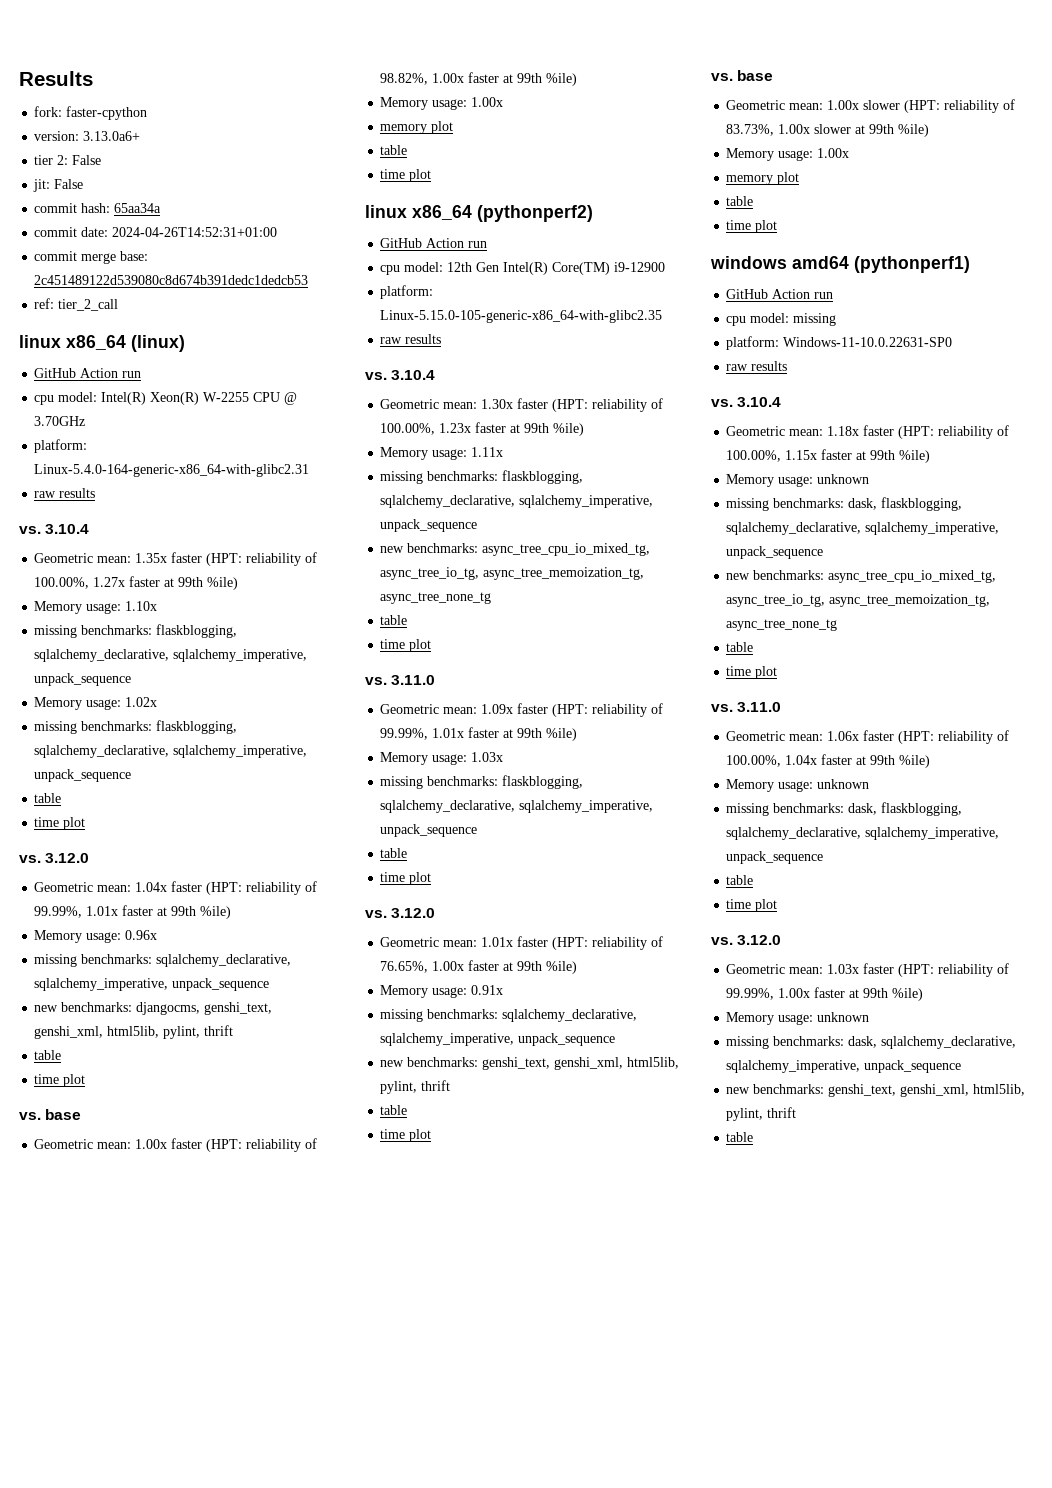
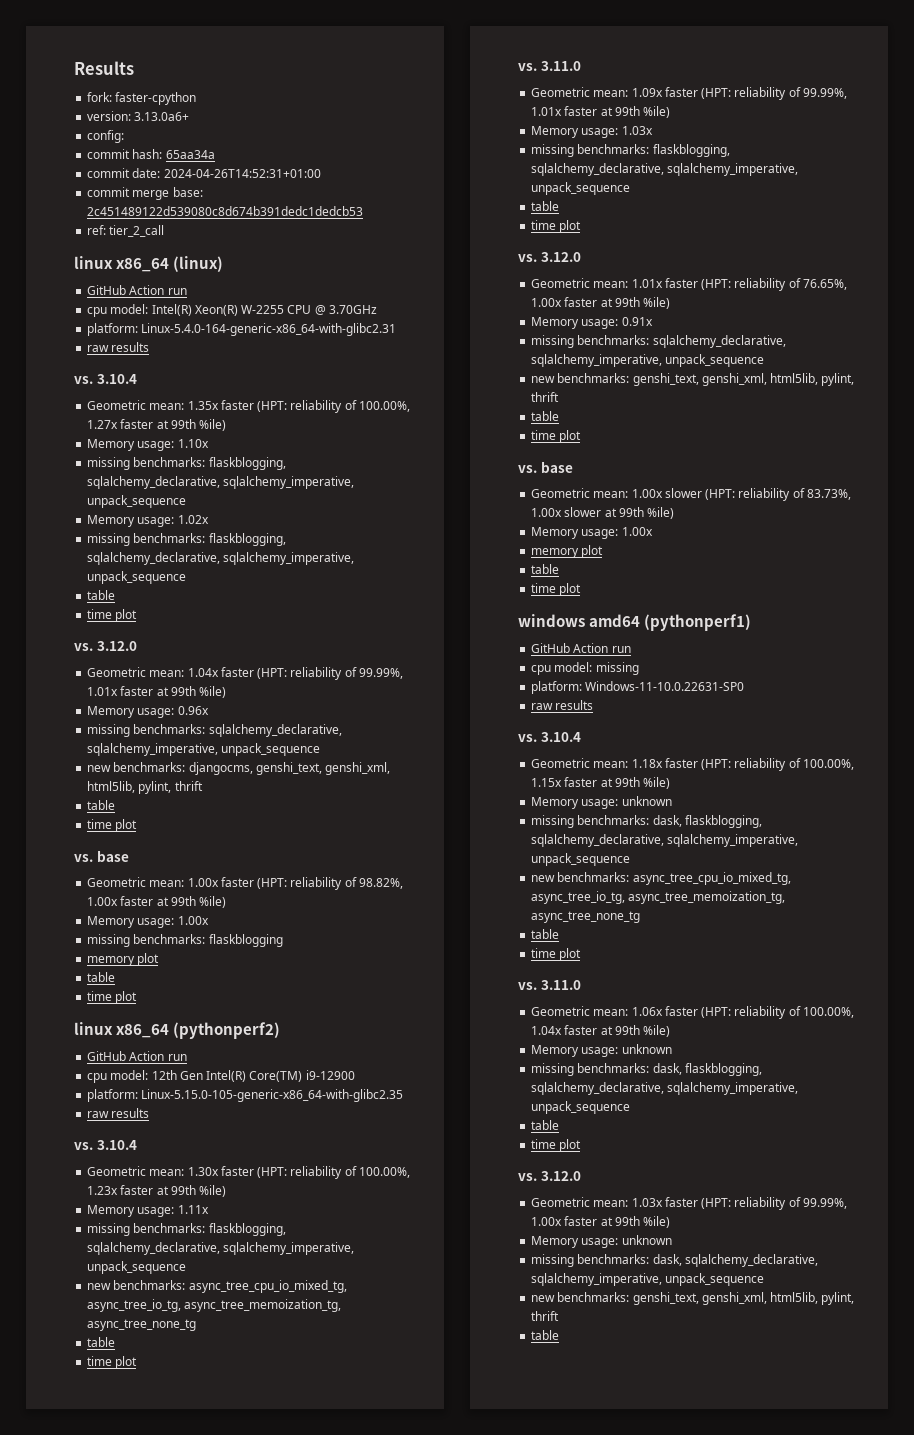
- tier 2: False
- jit: False
+ config:
+ missing benchmarks: flaskblogging

